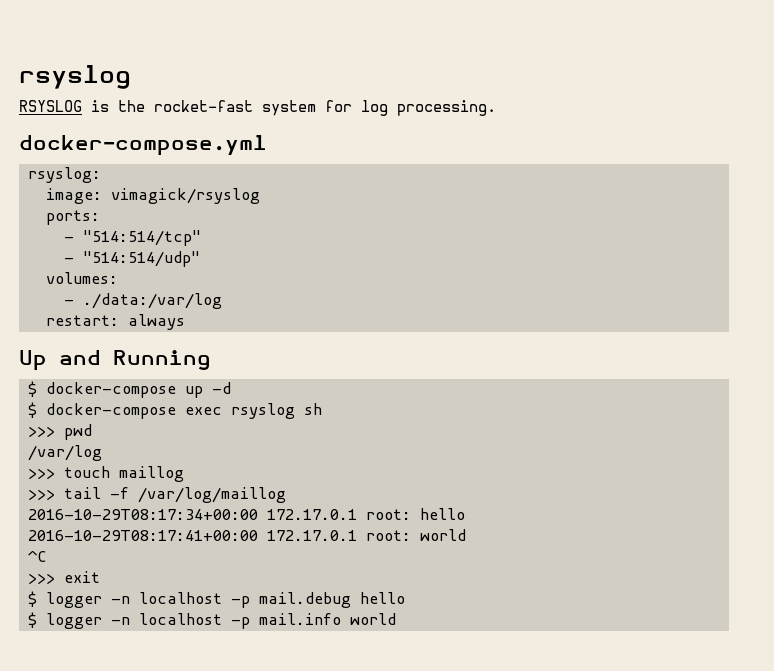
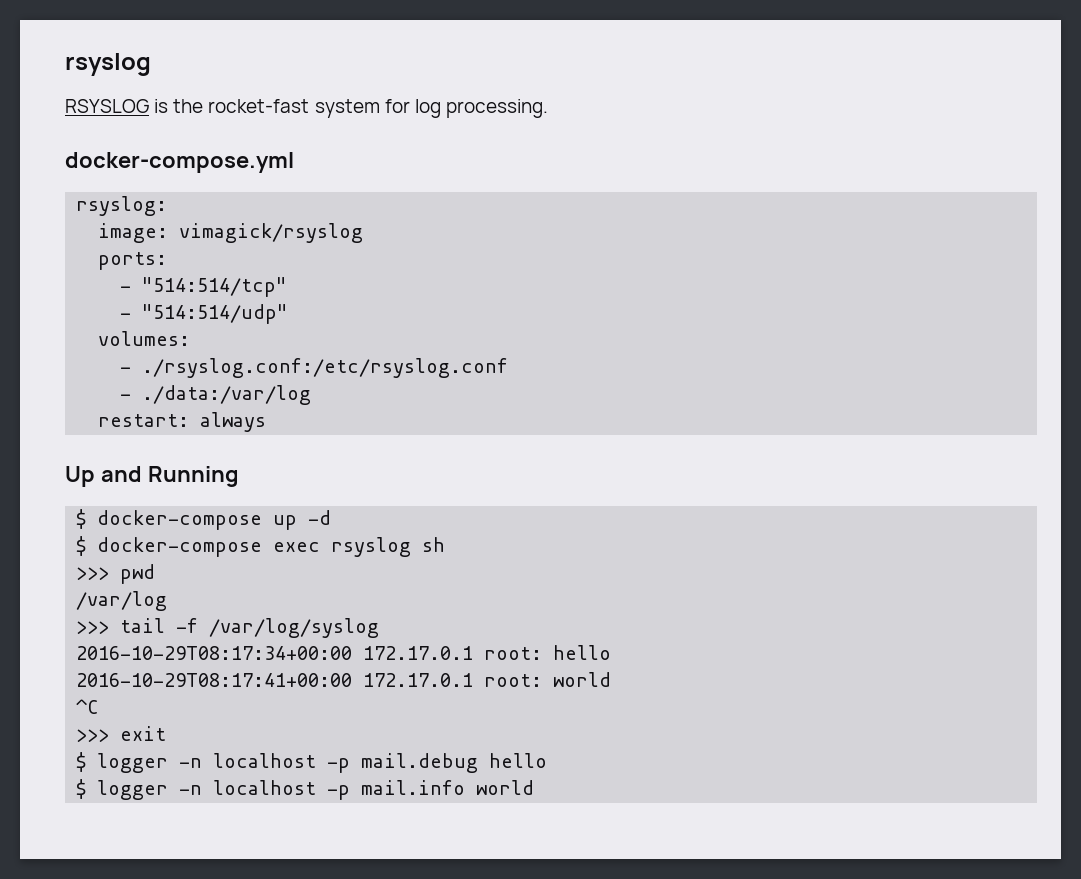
+ - ./rsyslog.conf:/etc/rsyslog.conf
- >>> touch maillog
- >>> tail -f /var/log/maillog
+ >>> tail -f /var/log/syslog

